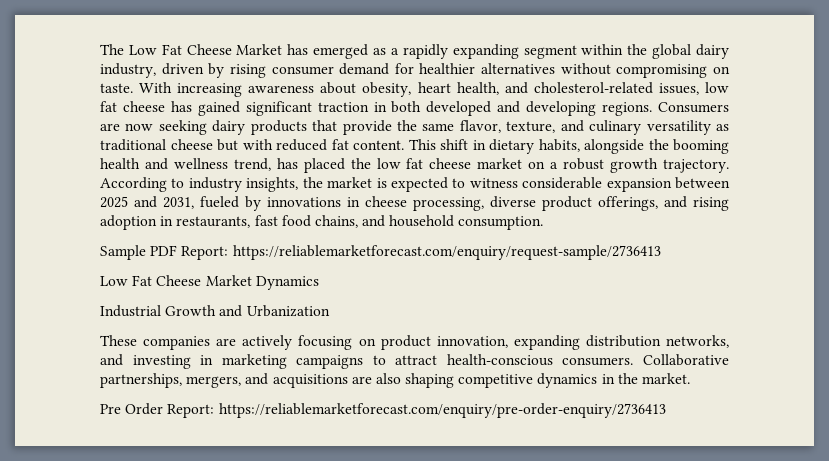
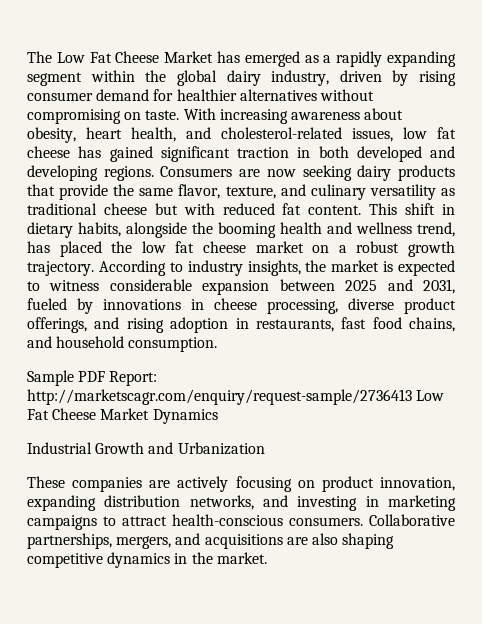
- Sample PDF Report: https://reliablemarketforecast.com/enquiry/request-sample/2736413
- Low Fat Cheese Market Dynamics
+ Sample PDF Report: http://marketscagr.com/enquiry/request-sample/2736413 Low Fat Cheese Market Dynamics
- Pre Order Report: https://reliablemarketforecast.com/enquiry/pre-order-enquiry/2736413

